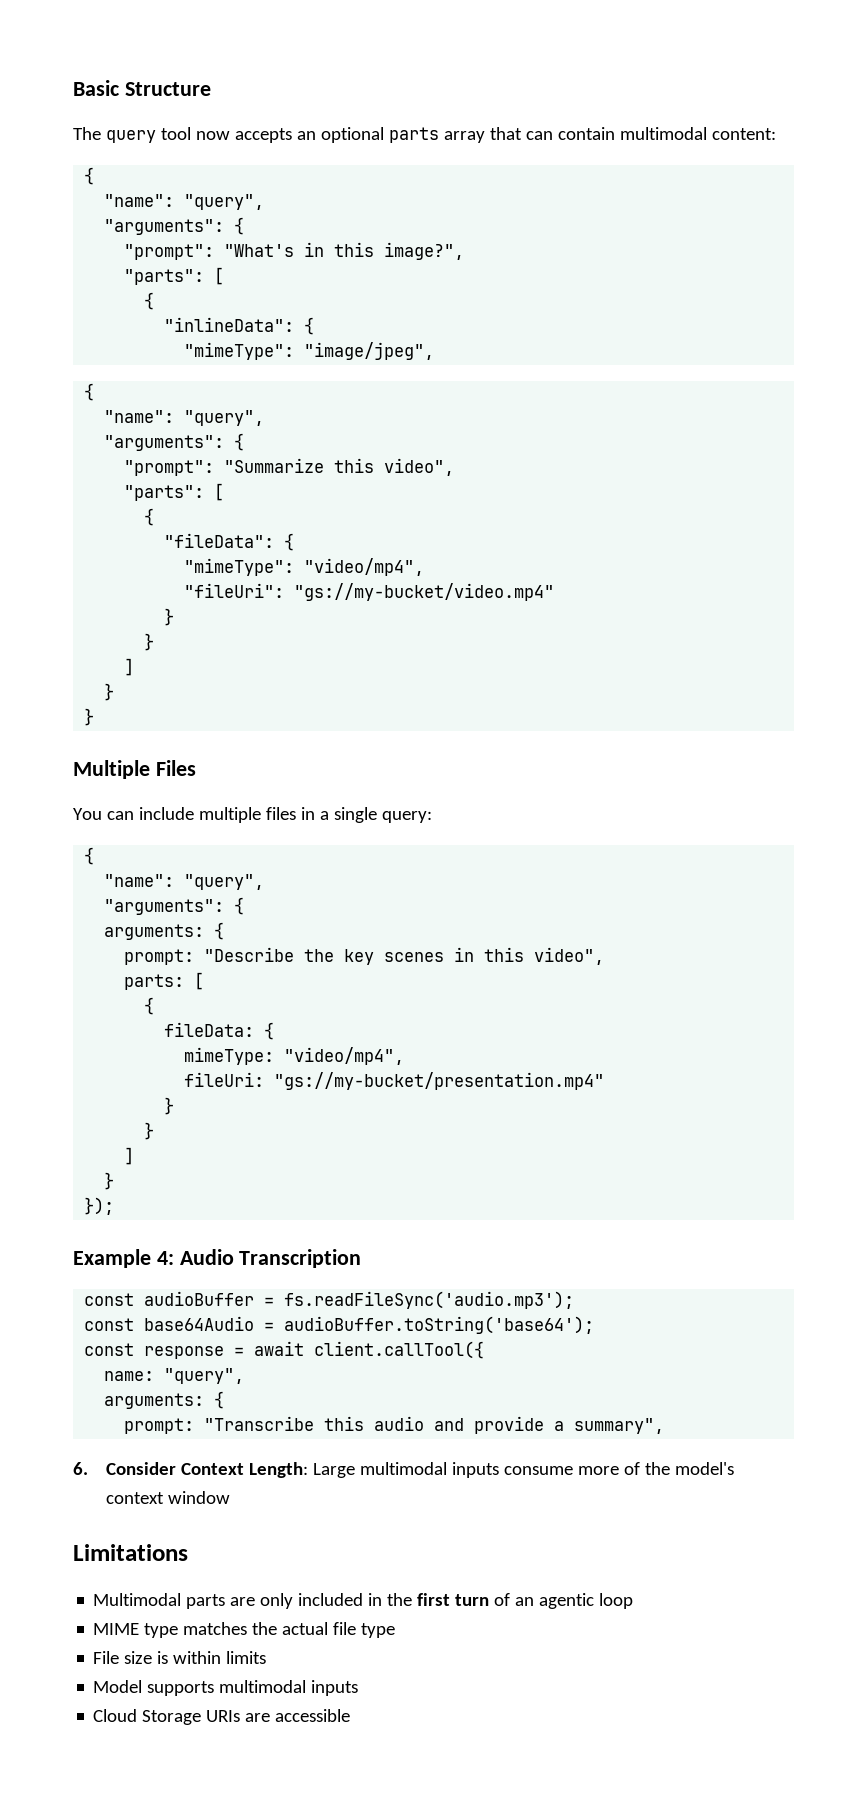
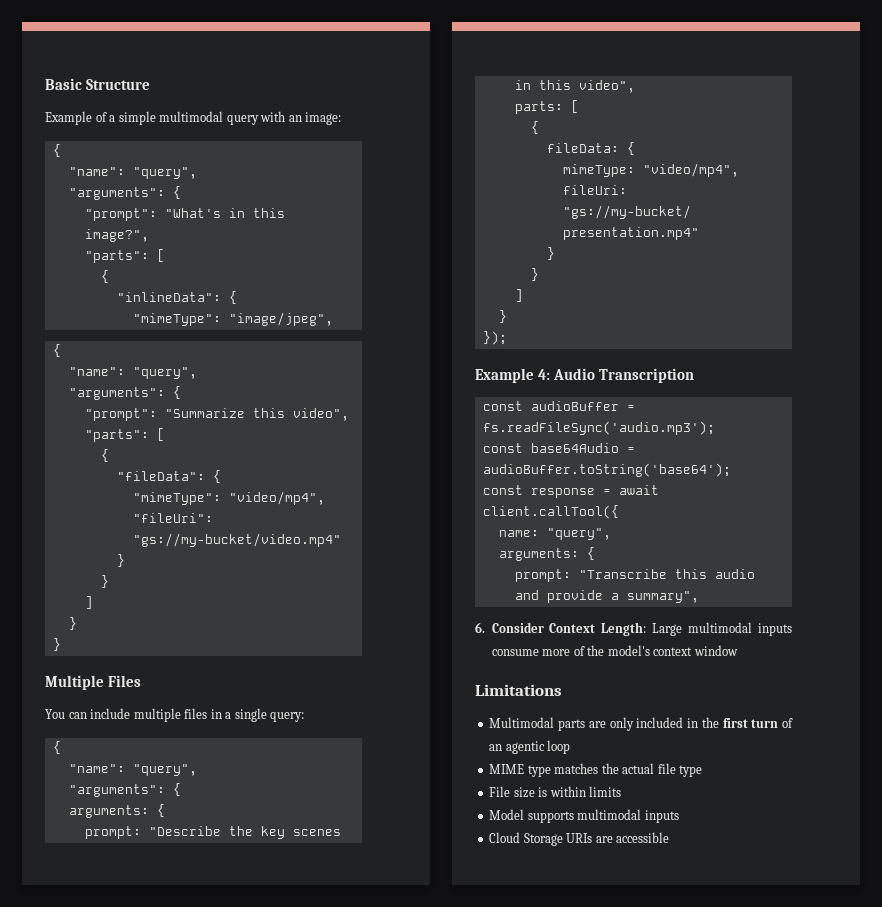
- The query tool now accepts an optional parts array that can contain multimodal content:
+ Example of a simple multimodal query with an image:

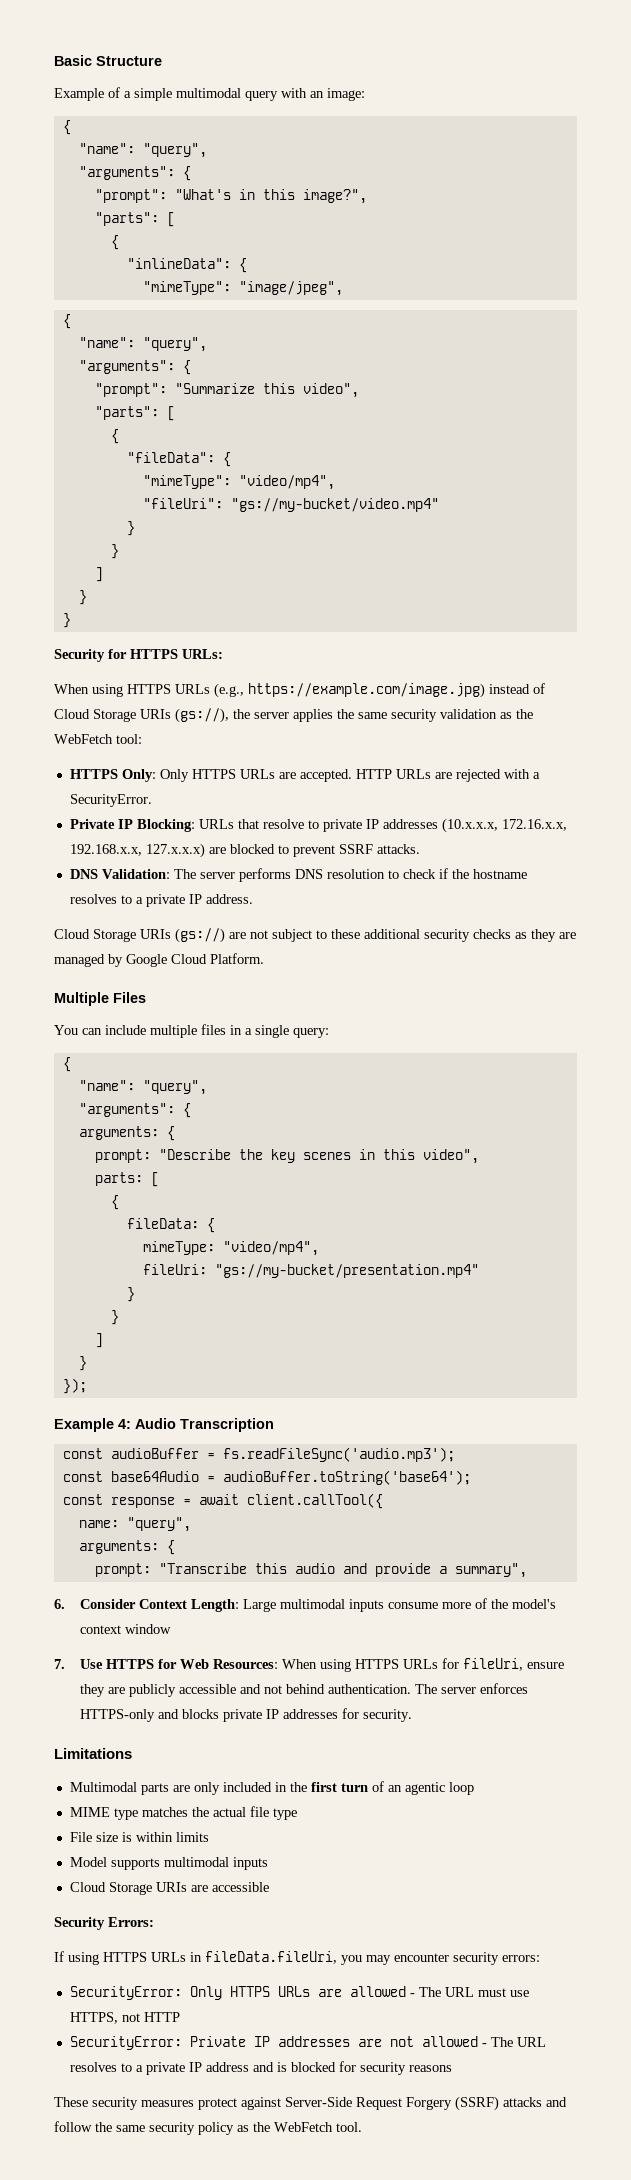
+ Security for HTTPS URLs:
+ When using HTTPS URLs (e.g., https://example.com/image.jpg) instead of Cloud Storage URIs (gs://), the server applies the same security validation as the WebFetch tool:
+ HTTPS Only: Only HTTPS URLs are accepted. HTTP URLs are rejected with a SecurityError.
+ Private IP Blocking: URLs that resolve to private IP addresses (10.x.x.x, 172.16.x.x, 192.168.x.x, 127.x.x.x) are blocked to prevent SSRF attacks.
+ DNS Validation: The server performs DNS resolution to check if the hostname resolves to a private IP address.
+ Cloud Storage URIs (gs://) are not subject to these additional security checks as they are managed by Google Cloud Platform.
+ 7. Use HTTPS for Web Resources: When using HTTPS URLs for fileUri, ensure they are publicly accessible and not behind authentication. The server enforces HTTPS-only and blocks private IP addresses for security.
+ Security Errors:
+ If using HTTPS URLs in fileData.fileUri, you may encounter security errors:
+ SecurityError: Only HTTPS URLs are allowed - The URL must use HTTPS, not HTTP
+ SecurityError: Private IP addresses are not allowed - The URL resolves to a private IP address and is blocked for security reasons
+ These security measures protect against Server-Side Request Forgery (SSRF) attacks and follow the same security policy as the WebFetch tool.

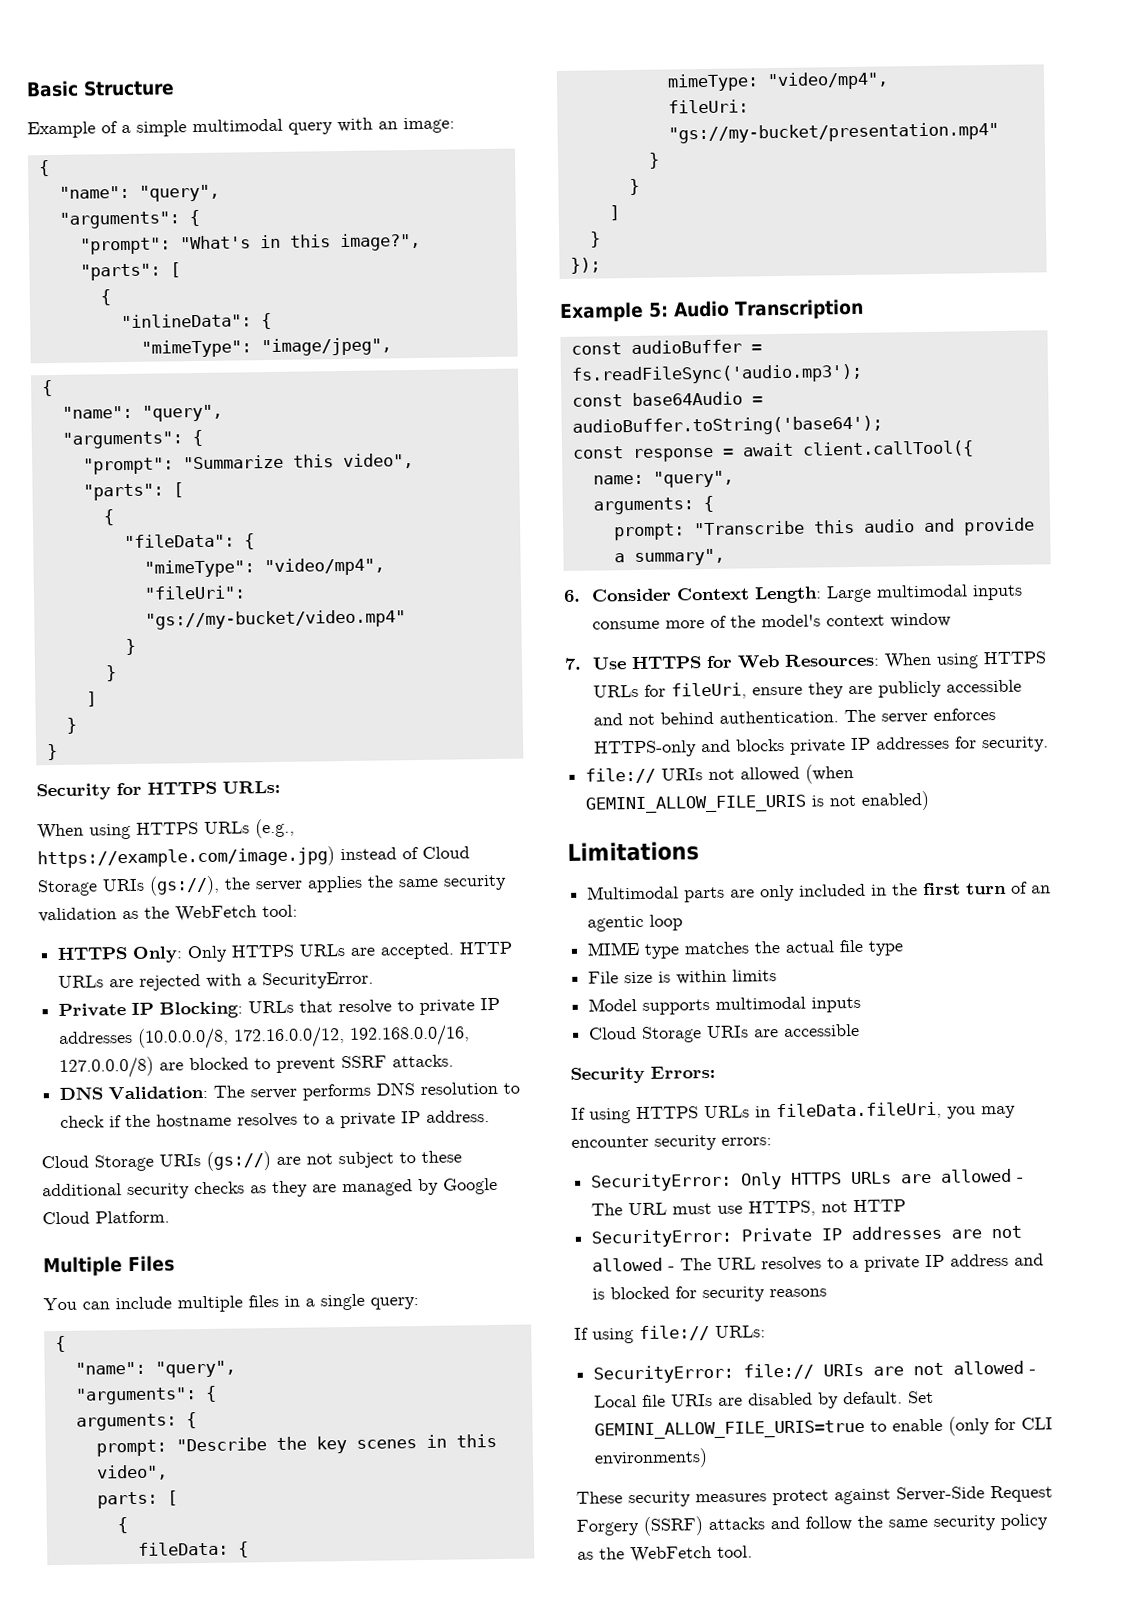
- Private IP Blocking: URLs that resolve to private IP addresses (10.x.x.x, 172.16.x.x, 192.168.x.x, 127.x.x.x) are blocked to prevent SSRF attacks.
+ Private IP Blocking: URLs that resolve to private IP addresses (10.0.0.0/8, 172.16.0.0/12, 192.168.0.0/16, 127.0.0.0/8) are blocked to prevent SSRF attacks.
- Example 4: Audio Transcription
+ Example 5: Audio Transcription
+ file:// URIs not allowed (when GEMINI_ALLOW_FILE_URIS is not enabled)
+ If using file:// URLs:
+ SecurityError: file:// URIs are not allowed - Local file URIs are disabled by default. Set GEMINI_ALLOW_FILE_URIS=true to enable (only for CLI environments)

